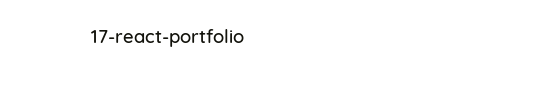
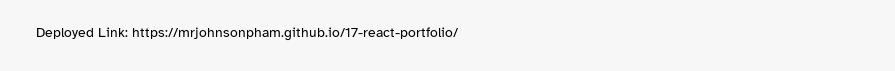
- 17-react-portfolio
+ Deployed Link: https://mrjohnsonpham.github.io/17-react-portfolio/

